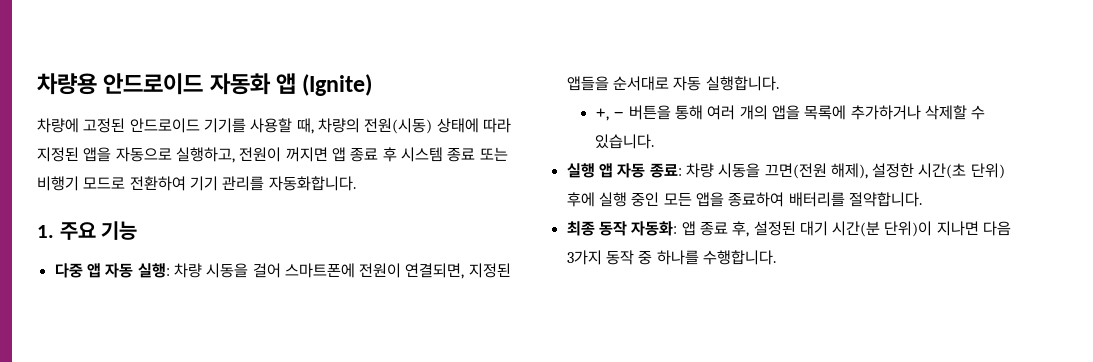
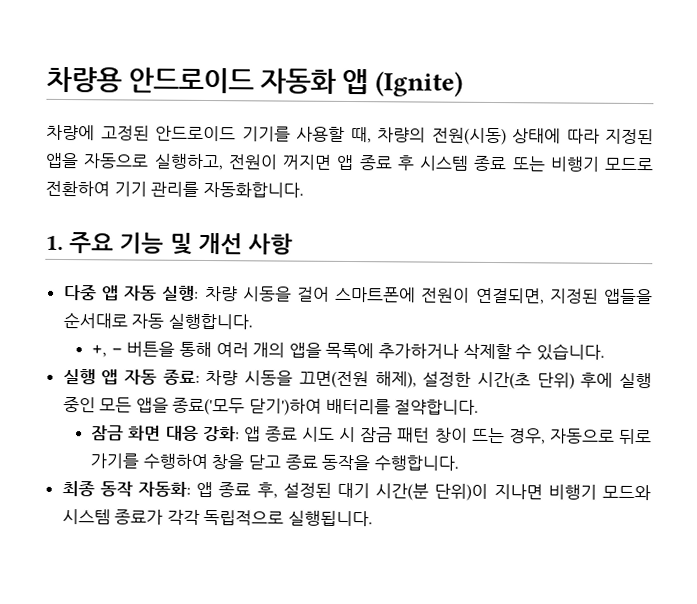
- 1. 주요 기능
+ 1. 주요 기능 및 개선 사항
- 실행 앱 자동 종료: 차량 시동을 끄면(전원 해제), 설정한 시간(초 단위) 후에 실행 중인 모든 앱을 종료하여 배터리를 절약합니다.
+ 실행 앱 자동 종료: 차량 시동을 끄면(전원 해제), 설정한 시간(초 단위) 후에 실행 중인 모든 앱을 종료('모두 닫기')하여 배터리를 절약합니다.
+ 잠금 화면 대응 강화: 앱 종료 시도 시 잠금 패턴 창이 뜨는 경우, 자동으로 뒤로 가기를 수행하여 창을 닫고 종료 동작을 수행합니다.
- 최종 동작 자동화: 앱 종료 후, 설정된 대기 시간(분 단위)이 지나면 다음 3가지 동작 중 하나를 수행합니다.
+ 최종 동작 자동화: 앱 종료 후, 설정된 대기 시간(분 단위)이 지나면 비행기 모드와 시스템 종료가 각각 독립적으로 실행됩니다.

